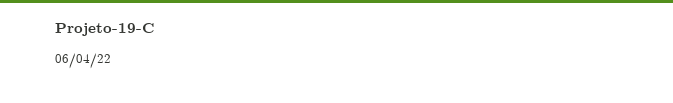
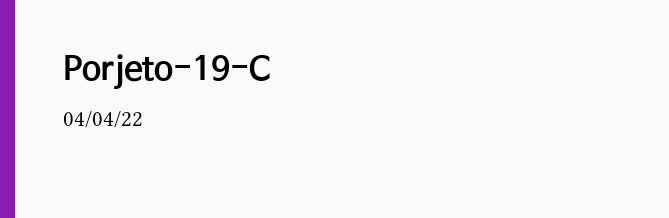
- Projeto-19-C
- 06/04/22
+ Porjeto-19-C
+ 04/04/22

